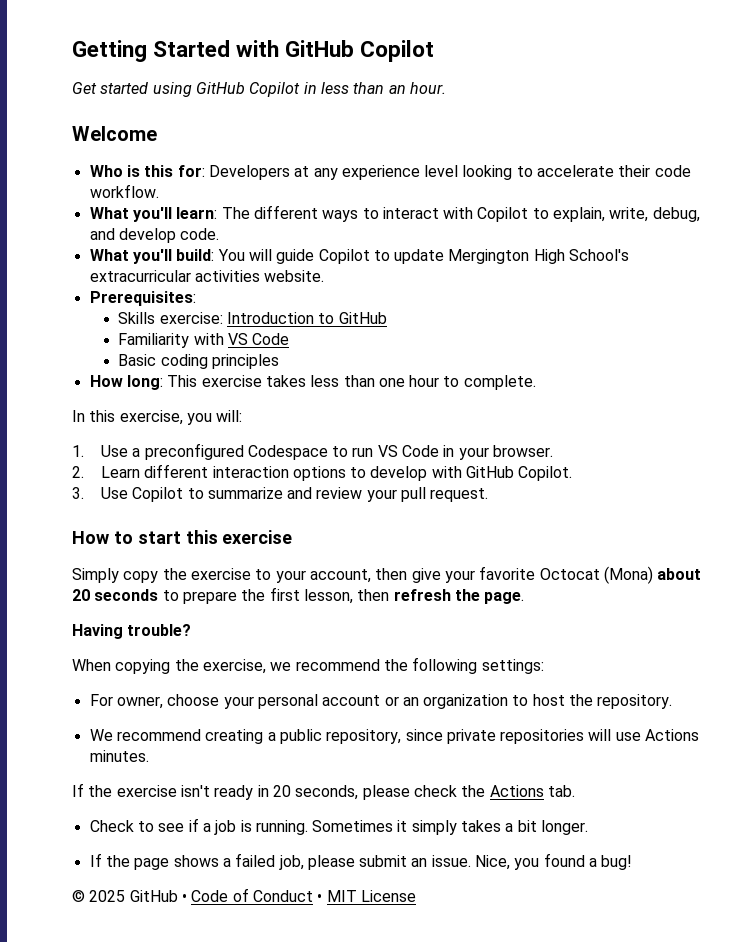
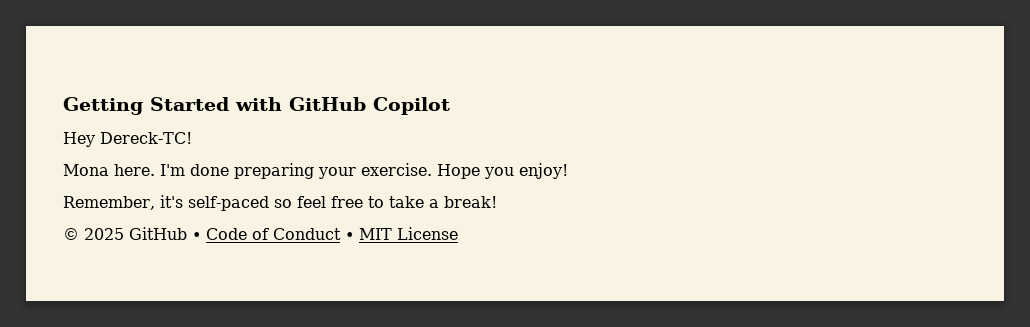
- Get started using GitHub Copilot in less than an hour.
- Welcome
- Who is this for: Developers at any experience level looking to accelerate their code workflow.
- What you'll learn: The different ways to interact with Copilot to explain, write, debug, and develop code.
- What you'll build: You will guide Copilot to update Mergington High School's extracurricular activities website.
- Prerequisites:
- Skills exercise: Introduction to GitHub
- Familiarity with VS Code
- Basic coding principles
- How long: This exercise takes less than one hour to complete.
- In this exercise, you will:
- 1. Use a preconfigured Codespace to run VS Code in your browser.
- 2. Learn different interaction options to develop with GitHub Copilot.
- 3. Use Copilot to summarize and review your pull request.
- How to start this exercise
- Simply copy the exercise to your account, then give your favorite Octocat (Mona) about 20 seconds to prepare the first lesson, then refresh the page.
- Having trouble?
- When copying the exercise, we recommend the following settings:
- For owner, choose your personal account or an organization to host the repository.
- We recommend creating a public repository, since private repositories will use Actions minutes.
- If the exercise isn't ready in 20 seconds, please check the Actions tab.
- Check to see if a job is running. Sometimes it simply takes a bit longer.
- If the page shows a failed job, please submit an issue. Nice, you found a bug!
+ Hey Dereck-TC!
+ Mona here. I'm done preparing your exercise. Hope you enjoy!
+ Remember, it's self-paced so feel free to take a break!

